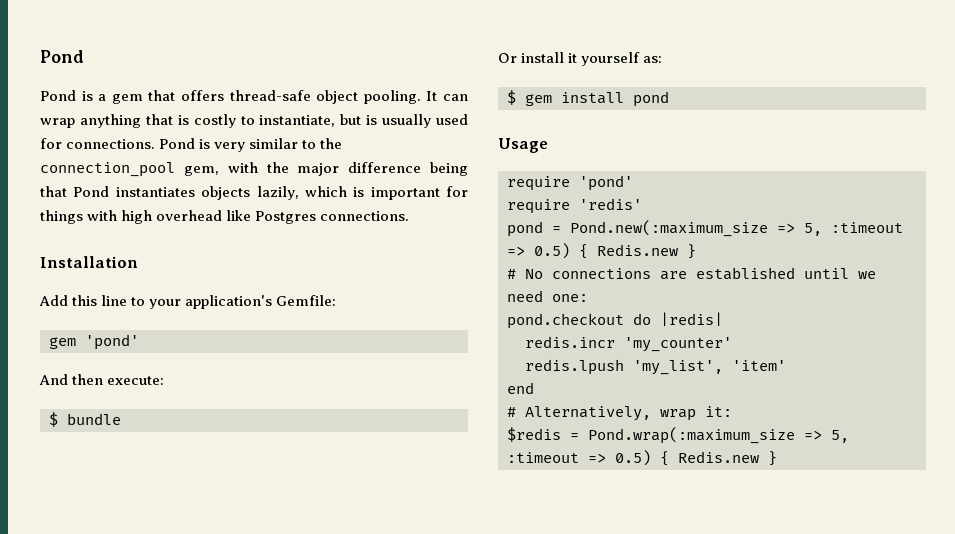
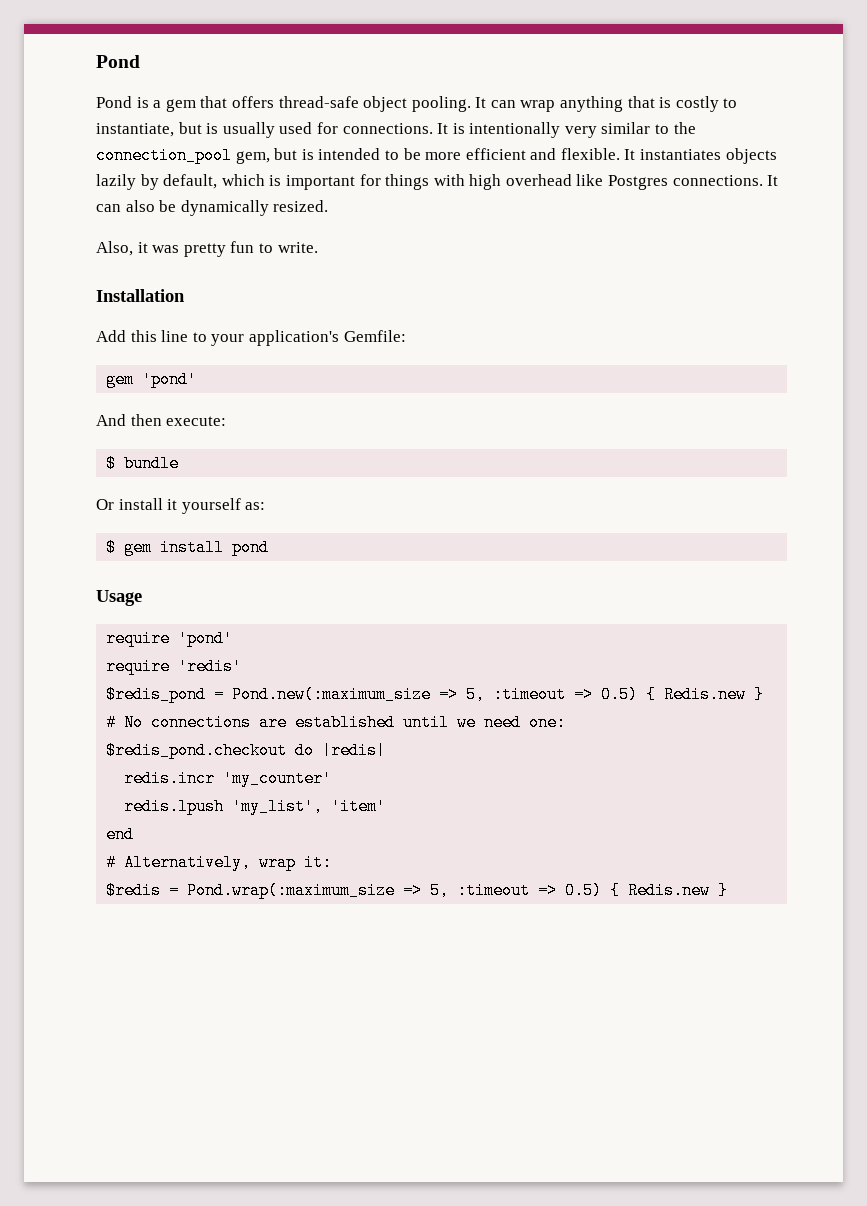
- Pond is very similar to the connection_pool gem, with the major difference being that Pond instantiates objects lazily, which is important for things with high overhead like Postgres connections.
+ It is intentionally very similar to the connection_pool gem, but is intended to be more efficient and flexible. It instantiates objects lazily by default, which is important for things with high overhead like Postgres connections. It can also be dynamically resized.
+ Also, it was pretty fun to write.
- pond = Pond.new(:maximum_size => 5, :timeout => 0.5) { Redis.new }
+ $redis_pond = Pond.new(:maximum_size => 5, :timeout => 0.5) { Redis.new }
- pond.checkout do |redis|
+ $redis_pond.checkout do |redis|

